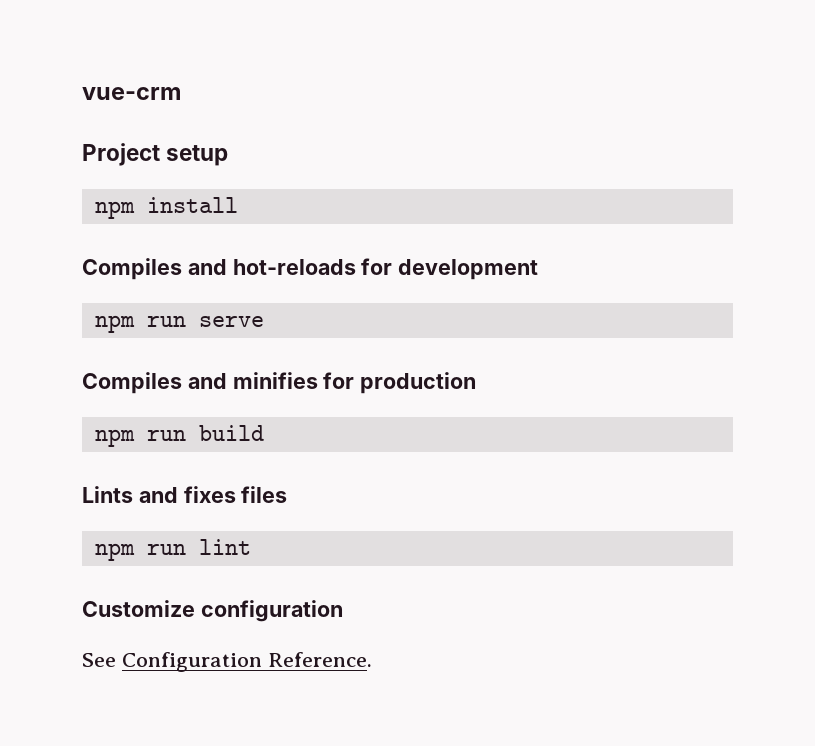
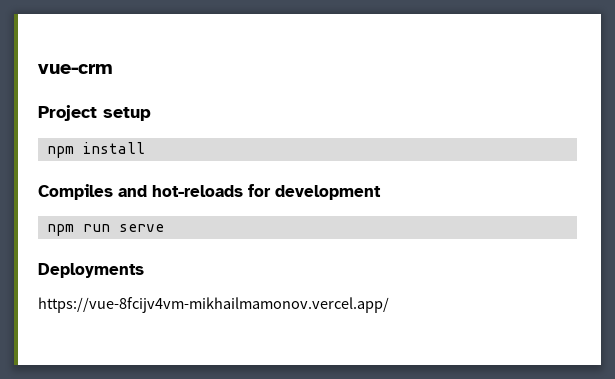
- Compiles and minifies for production
- npm run build
- Lints and fixes files
- npm run lint
- Customize configuration
- See Configuration Reference.
+ Deployments
+ https://vue-8fcijv4vm-mikhailmamonov.vercel.app/

